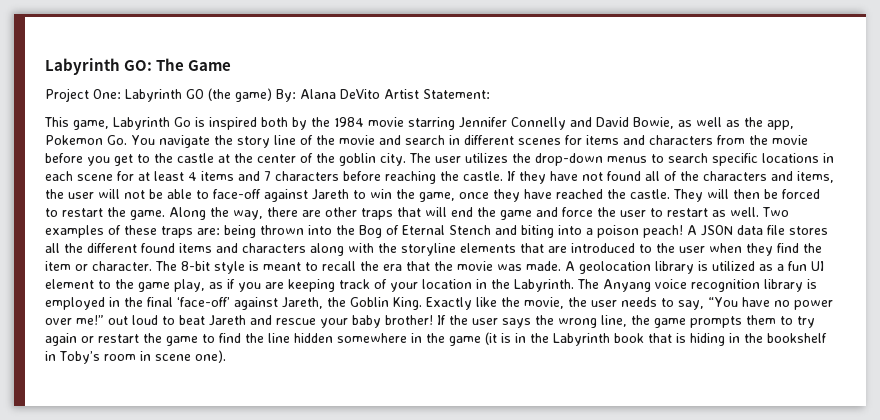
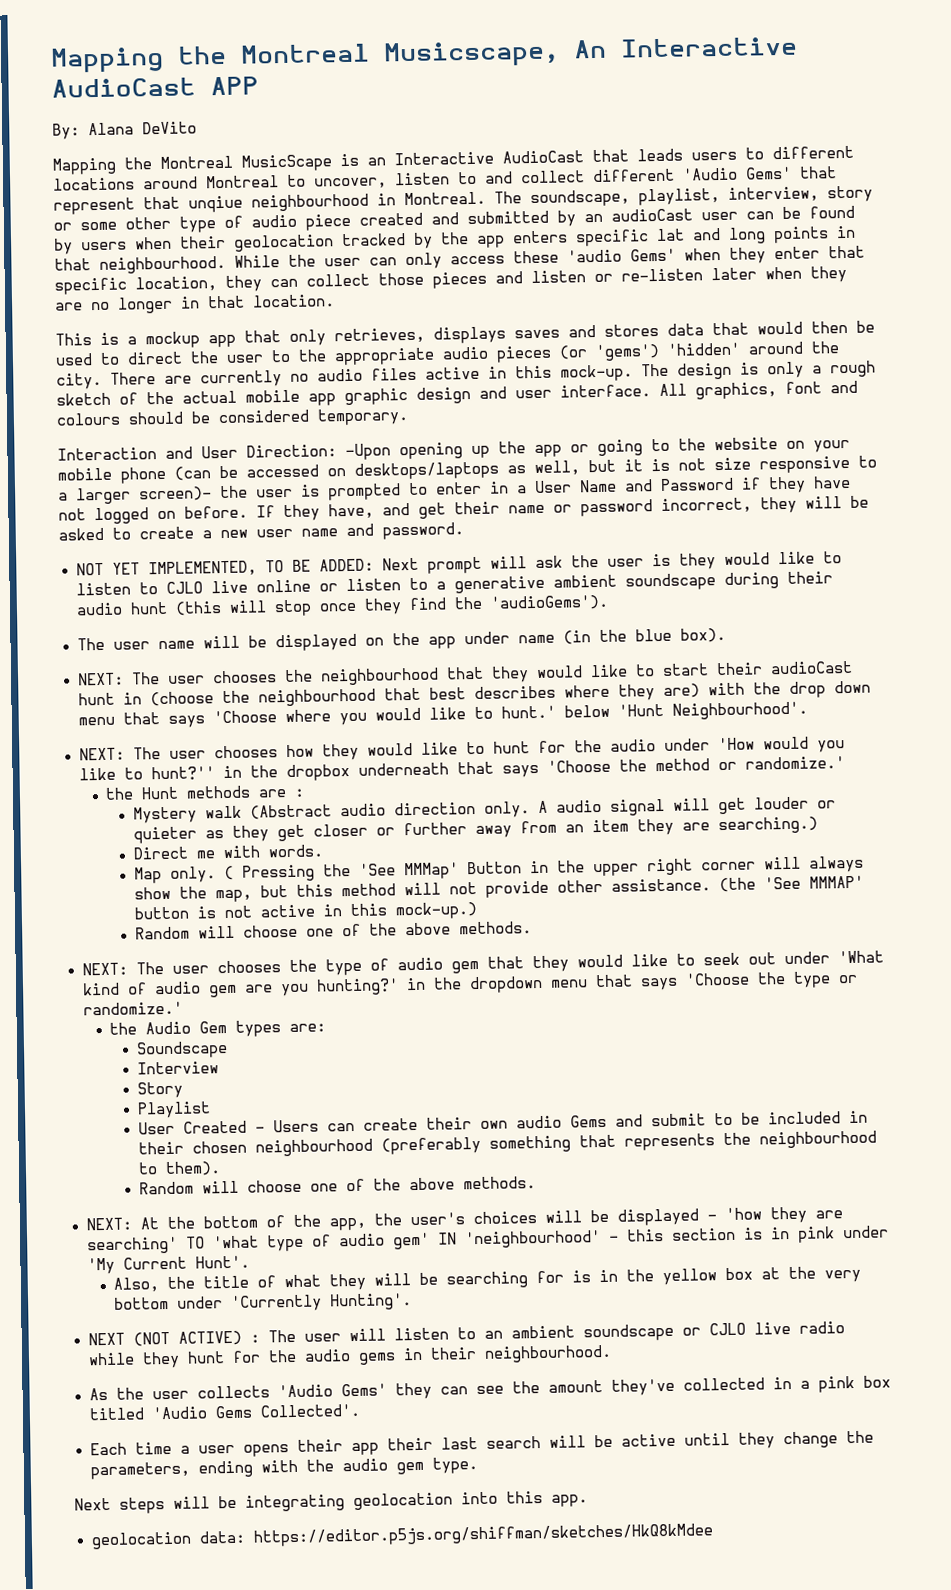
- Labyrinth GO: The Game
- Project One: Labyrinth GO (the game) By: Alana DeVito Artist Statement:
- This game, Labyrinth Go is inspired both by the 1984 movie starring Jennifer Connelly and David Bowie, as well as the app, Pokemon Go. You navigate the story line of the movie and search in different scenes for items and characters from the movie before you get to the castle at the center of the goblin city. The user utilizes the drop-down menus to search specific locations in each scene for at least 4 items and 7 characters before reaching the castle. If they have not found all of the characters and items, the user will not be able to face-off against Jareth to win the game, once they have reached the castle. They will then be forced to restart the game. Along the way, there are other traps that will end the game and force the user to restart as well. Two examples of these traps are: being thrown into the Bog of Eternal Stench and biting into a poison peach! A JSON data file stores all the different found items and characters along with the storyline elements that are introduced to the user when they find the item or character. The 8-bit style is meant to recall the era that the movie was made. A geolocation library is utilized as a fun UI element to the game play, as if you are keeping track of your location in the Labyrinth. The Anyang voice recognition library is employed in the final ‘face-off’ against Jareth, the Goblin King. Exactly like the movie, the user needs to say, “You have no power over me!” out loud to beat Jareth and rescue your baby brother! If the user says the wrong line, the game prompts them to try again or restart the game to find the line hidden somewhere in the game (it is in the Labyrinth book that is hiding in the bookshelf in Toby’s room in scene one).
+ Mapping the Montreal Musicscape, An Interactive AudioCast APP
+ By: Alana DeVito
+ Mapping the Montreal MusicScape is an Interactive AudioCast that leads users to different locations around Montreal to uncover, listen to and collect different 'Audio Gems' that represent that unqiue neighbourhood in Montreal. The soundscape, playlist, interview, story or some other type of audio piece created and submitted by an audioCast user can be found by users when their geolocation tracked by the app enters specific lat and long points in that neighbourhood. While the user can only access these 'audio Gems' when they enter that specific location, they can collect those pieces and listen or re-listen later when they are no longer in that location.
+ This is a mockup app that only retrieves, displays saves and stores data that would then be used to direct the user to the appropriate audio pieces (or 'gems') 'hidden' around the city. There are currently no audio files active in this mock-up. The design is only a rough sketch of the actual mobile app graphic design and user interface. All graphics, font and colours should be considered temporary.
+ Interaction and User Direction: -Upon opening up the app or going to the website on your mobile phone (can be accessed on desktops/laptops as well, but it is not size responsive to a larger screen)- the user is prompted to enter in a User Name and Password if they have not logged on before. If they have, and get their name or password incorrect, they will be asked to create a new user name and password.
+ NOT YET IMPLEMENTED, TO BE ADDED: Next prompt will ask the user is they would like to listen to CJLO live online or listen to a generative ambient soundscape during their audio hunt (this will stop once they find the 'audioGems').
+ The user name will be displayed on the app under name (in the blue box).
+ NEXT: The user chooses the neighbourhood that they would like to start their audioCast hunt in (choose the neighbourhood that best describes where they are) with the drop down menu that says 'Choose where you would like to hunt.' below 'Hunt Neighbourhood'.
+ NEXT: The user chooses how they would like to hunt for the audio under 'How would you like to hunt?'' in the dropbox underneath that says 'Choose the method or randomize.'
+ the Hunt methods are :
+ Mystery walk (Abstract audio direction only. A audio signal will get louder or quieter as they get closer or further away from an item they are searching.)
+ Direct me with words.
+ Map only. ( Pressing the 'See MMMap' Button in the upper right corner will always show the map, but this method will not provide other assistance. (the 'See MMMAP' button is not active in this mock-up.)
+ Random will choose one of the above methods.
+ NEXT: The user chooses the type of audio gem that they would like to seek out under 'What kind of audio gem are you hunting?' in the dropdown menu that says 'Choose the type or randomize.'
+ the Audio Gem types are:
+ Soundscape
+ Interview
+ Story
+ Playlist
+ User Created - Users can create their own audio Gems and submit to be included in their chosen neighbourhood (preferably something that represents the neighbourhood to them).
+ Random will choose one of the above methods.
+ NEXT: At the bottom of the app, the user's choices will be displayed - 'how they are searching' TO 'what type of audio gem' IN 'neighbourhood' - this section is in pink under 'My Current Hunt'.
+ Also, the title of what they will be searching for is in the yellow box at the very bottom under 'Currently Hunting'.
+ NEXT (NOT ACTIVE) : The user will listen to an ambient soundscape or CJLO live radio while they hunt for the audio gems in their neighbourhood.
+ As the user collects 'Audio Gems' they can see the amount they've collected in a pink box titled 'Audio Gems Collected'.
+ Each time a user opens their app their last search will be active until they change the parameters, ending with the audio gem type.
+ Next steps will be integrating geolocation into this app.
+ geolocation data: https://editor.p5js.org/shiffman/sketches/HkQ8kMdee

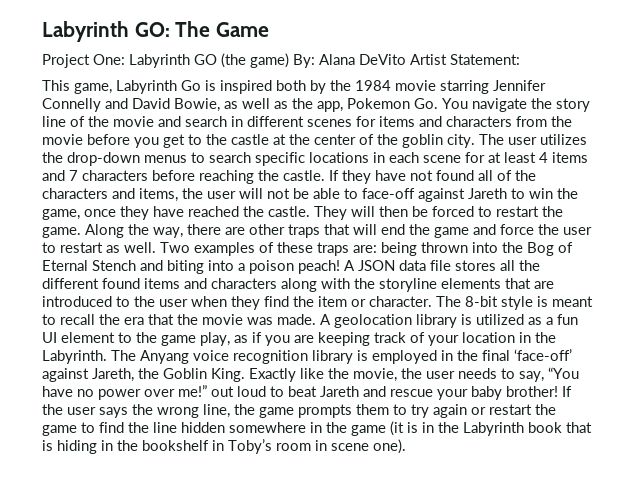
- Mapping the Montreal Musicscape, An Interactive AudioCast APP
- By: Alana DeVito
- Mapping the Montreal MusicScape is an Interactive AudioCast that leads users to different locations around Montreal to uncover, listen to and collect different 'Audio Gems' that represent that unqiue neighbourhood in Montreal. The soundscape, playlist, interview, story or some other type of audio piece created and submitted by an audioCast user can be found by users when their geolocation tracked by the app enters specific lat and long points in that neighbourhood. While the user can only access these 'audio Gems' when they enter that specific location, they can collect those pieces and listen or re-listen later when they are no longer in that location.
- This is a mockup app that only retrieves, displays saves and stores data that would then be used to direct the user to the appropriate audio pieces (or 'gems') 'hidden' around the city. There are currently no audio files active in this mock-up. The design is only a rough sketch of the actual mobile app graphic design and user interface. All graphics, font and colours should be considered temporary.
- Interaction and User Direction: -Upon opening up the app or going to the website on your mobile phone (can be accessed on desktops/laptops as well, but it is not size responsive to a larger screen)- the user is prompted to enter in a User Name and Password if they have not logged on before. If they have, and get their name or password incorrect, they will be asked to create a new user name and password.
- NOT YET IMPLEMENTED, TO BE ADDED: Next prompt will ask the user is they would like to listen to CJLO live online or listen to a generative ambient soundscape during their audio hunt (this will stop once they find the 'audioGems').
- The user name will be displayed on the app under name (in the blue box).
- NEXT: The user chooses the neighbourhood that they would like to start their audioCast hunt in (choose the neighbourhood that best describes where they are) with the drop down menu that says 'Choose where you would like to hunt.' below 'Hunt Neighbourhood'.
- NEXT: The user chooses how they would like to hunt for the audio under 'How would you like to hunt?'' in the dropbox underneath that says 'Choose the method or randomize.'
- the Hunt methods are :
- Mystery walk (Abstract audio direction only. A audio signal will get louder or quieter as they get closer or further away from an item they are searching.)
- Direct me with words.
- Map only. ( Pressing the 'See MMMap' Button in the upper right corner will always show the map, but this method will not provide other assistance. (the 'See MMMAP' button is not active in this mock-up.)
- Random will choose one of the above methods.
- NEXT: The user chooses the type of audio gem that they would like to seek out under 'What kind of audio gem are you hunting?' in the dropdown menu that says 'Choose the type or randomize.'
- the Audio Gem types are:
- Soundscape
- Interview
- Story
- Playlist
- User Created - Users can create their own audio Gems and submit to be included in their chosen neighbourhood (preferably something that represents the neighbourhood to them).
- Random will choose one of the above methods.
- NEXT: At the bottom of the app, the user's choices will be displayed - 'how they are searching' TO 'what type of audio gem' IN 'neighbourhood' - this section is in pink under 'My Current Hunt'.
- Also, the title of what they will be searching for is in the yellow box at the very bottom under 'Currently Hunting'.
- NEXT (NOT ACTIVE) : The user will listen to an ambient soundscape or CJLO live radio while they hunt for the audio gems in their neighbourhood.
- As the user collects 'Audio Gems' they can see the amount they've collected in a pink box titled 'Audio Gems Collected'.
- Each time a user opens their app their last search will be active until they change the parameters, ending with the audio gem type.
- Next steps will be integrating geolocation into this app.
- geolocation data: https://editor.p5js.org/shiffman/sketches/HkQ8kMdee
+ Labyrinth GO: The Game
+ Project One: Labyrinth GO (the game) By: Alana DeVito Artist Statement:
+ This game, Labyrinth Go is inspired both by the 1984 movie starring Jennifer Connelly and David Bowie, as well as the app, Pokemon Go. You navigate the story line of the movie and search in different scenes for items and characters from the movie before you get to the castle at the center of the goblin city. The user utilizes the drop-down menus to search specific locations in each scene for at least 4 items and 7 characters before reaching the castle. If they have not found all of the characters and items, the user will not be able to face-off against Jareth to win the game, once they have reached the castle. They will then be forced to restart the game. Along the way, there are other traps that will end the game and force the user to restart as well. Two examples of these traps are: being thrown into the Bog of Eternal Stench and biting into a poison peach! A JSON data file stores all the different found items and characters along with the storyline elements that are introduced to the user when they find the item or character. The 8-bit style is meant to recall the era that the movie was made. A geolocation library is utilized as a fun UI element to the game play, as if you are keeping track of your location in the Labyrinth. The Anyang voice recognition library is employed in the final ‘face-off’ against Jareth, the Goblin King. Exactly like the movie, the user needs to say, “You have no power over me!” out loud to beat Jareth and rescue your baby brother! If the user says the wrong line, the game prompts them to try again or restart the game to find the line hidden somewhere in the game (it is in the Labyrinth book that is hiding in the bookshelf in Toby’s room in scene one).

